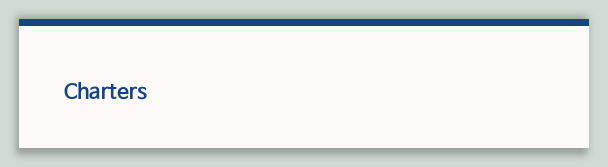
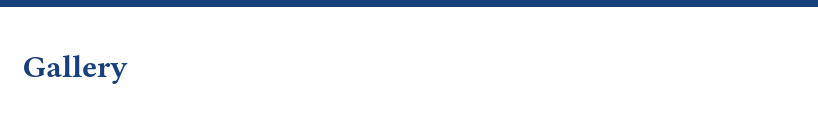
- Charters
+ Gallery

